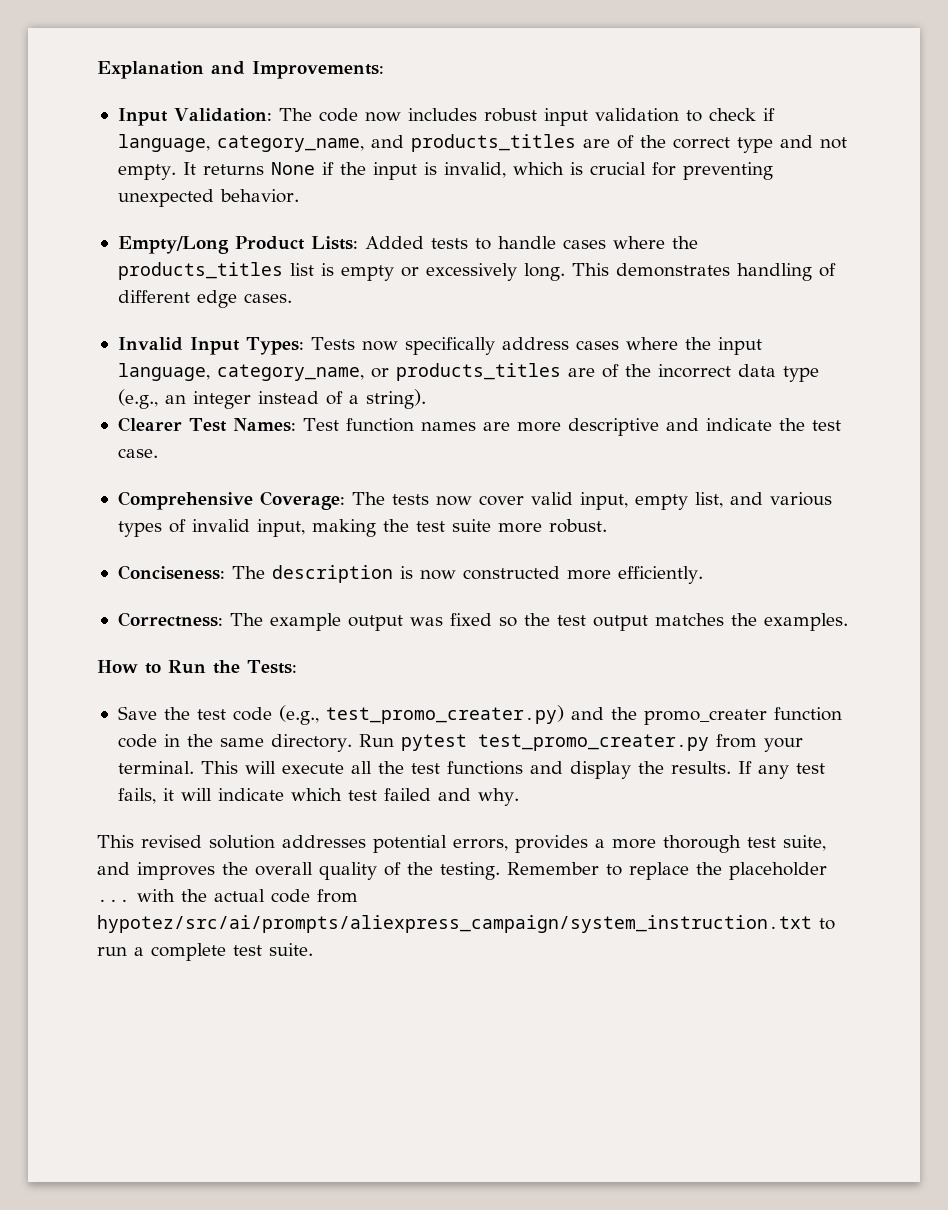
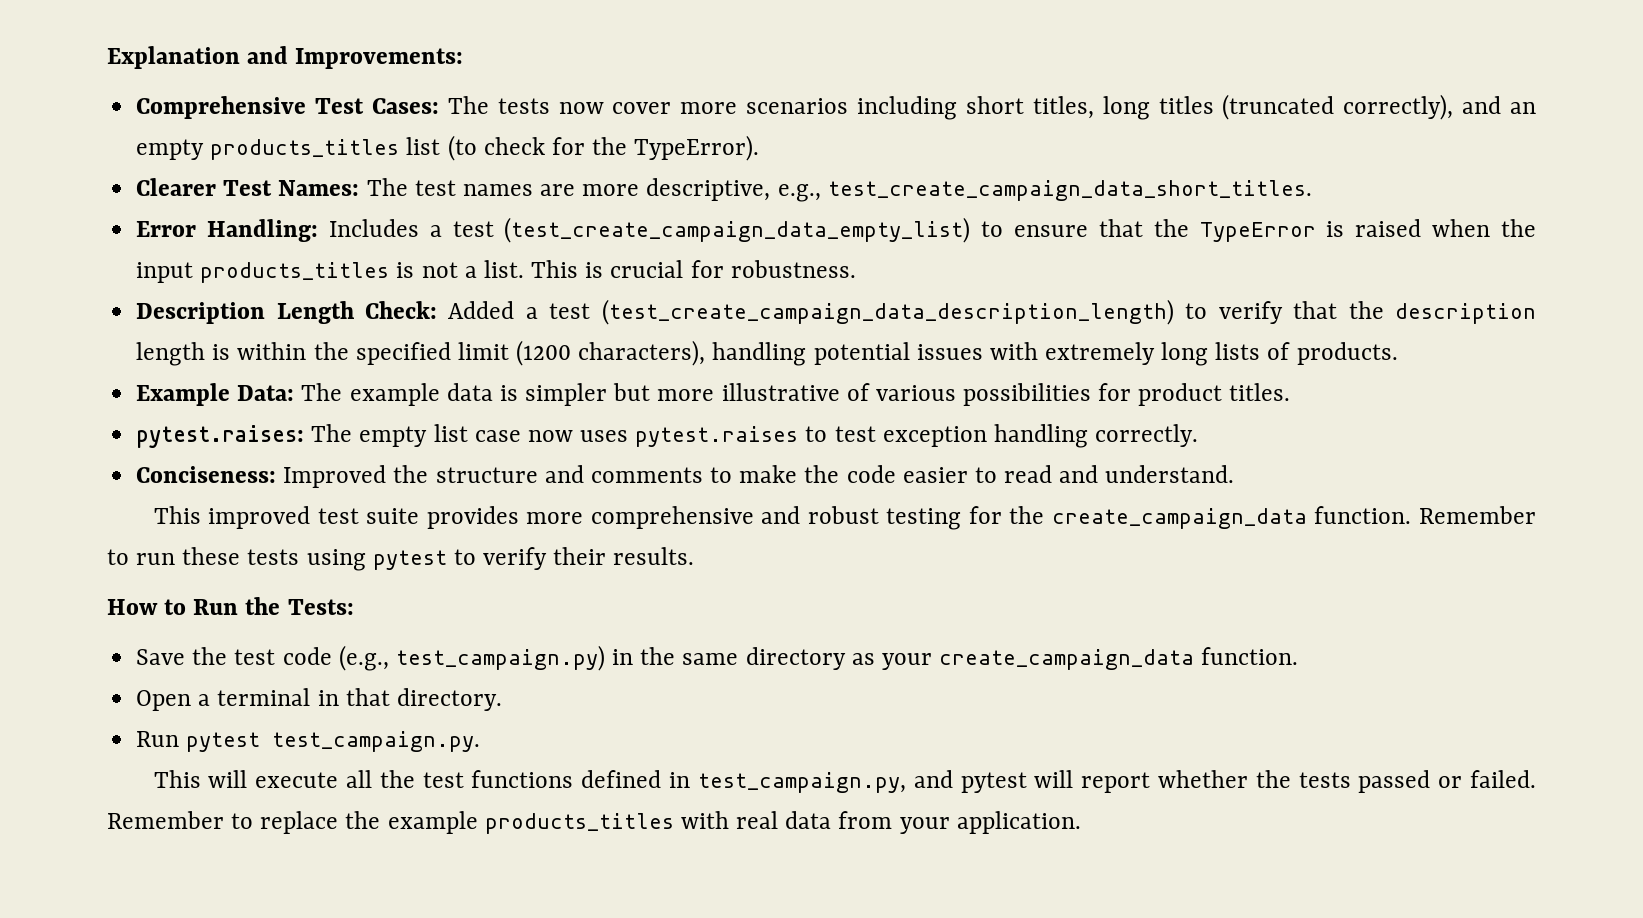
- Input Validation: The code now includes robust input validation to check if language, category_name, and products_titles are of the correct type and not empty. It returns None if the input is invalid, which is crucial for preventing unexpected behavior.
- Empty/Long Product Lists: Added tests to handle cases where the products_titles list is empty or excessively long. This demonstrates handling of different edge cases.
- Invalid Input Types: Tests now specifically address cases where the input language, category_name, or products_titles are of the incorrect data type (e.g., an integer instead of a string).
+ Comprehensive Test Cases: The tests now cover more scenarios including short titles, long titles (truncated correctly), and an empty products_titles list (to check for the TypeError).
- Clearer Test Names: Test function names are more descriptive and indicate the test case.
- Comprehensive Coverage: The tests now cover valid input, empty list, and various types of invalid input, making the test suite more robust.
- Conciseness: The description is now constructed more efficiently.
- Correctness: The example output was fixed so the test output matches the examples.
+ Clearer Test Names: The test names are more descriptive, e.g., test_create_campaign_data_short_titles.
+ Error Handling: Includes a test (test_create_campaign_data_empty_list) to ensure that the TypeError is raised when the input products_titles is not a list. This is crucial for robustness.
+ Description Length Check: Added a test (test_create_campaign_data_description_length) to verify that the description length is within the specified limit (1200 characters), handling potential issues with extremely long lists of products.
+ Example Data: The example data is simpler but more illustrative of various possibilities for product titles.
+ pytest.raises: The empty list case now uses pytest.raises to test exception handling correctly.
+ Conciseness: Improved the structure and comments to make the code easier to read and understand.
+ This improved test suite provides more comprehensive and robust testing for the create_campaign_data function. Remember to run these tests using pytest to verify their results.
- Save the test code (e.g., test_promo_creater.py) and the promo_creater function code in the same directory. Run pytest test_promo_creater.py from your terminal. This will execute all the test functions and display the results. If any test fails, it will indicate which test failed and why.
- This revised solution addresses potential errors, provides a more thorough test suite, and improves the overall quality of the testing. Remember to replace the placeholder ... with the actual code from hypotez/src/ai/prompts/aliexpress_campaign/system_instruction.txt to run a complete test suite.
+ Save the test code (e.g., test_campaign.py) in the same directory as your create_campaign_data function.
+ Open a terminal in that directory.
+ Run pytest test_campaign.py.
+ This will execute all the test functions defined in test_campaign.py, and pytest will report whether the tests passed or failed. Remember to replace the example products_titles with real data from your application.

